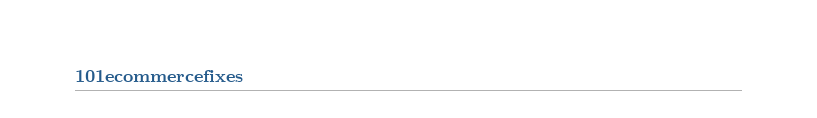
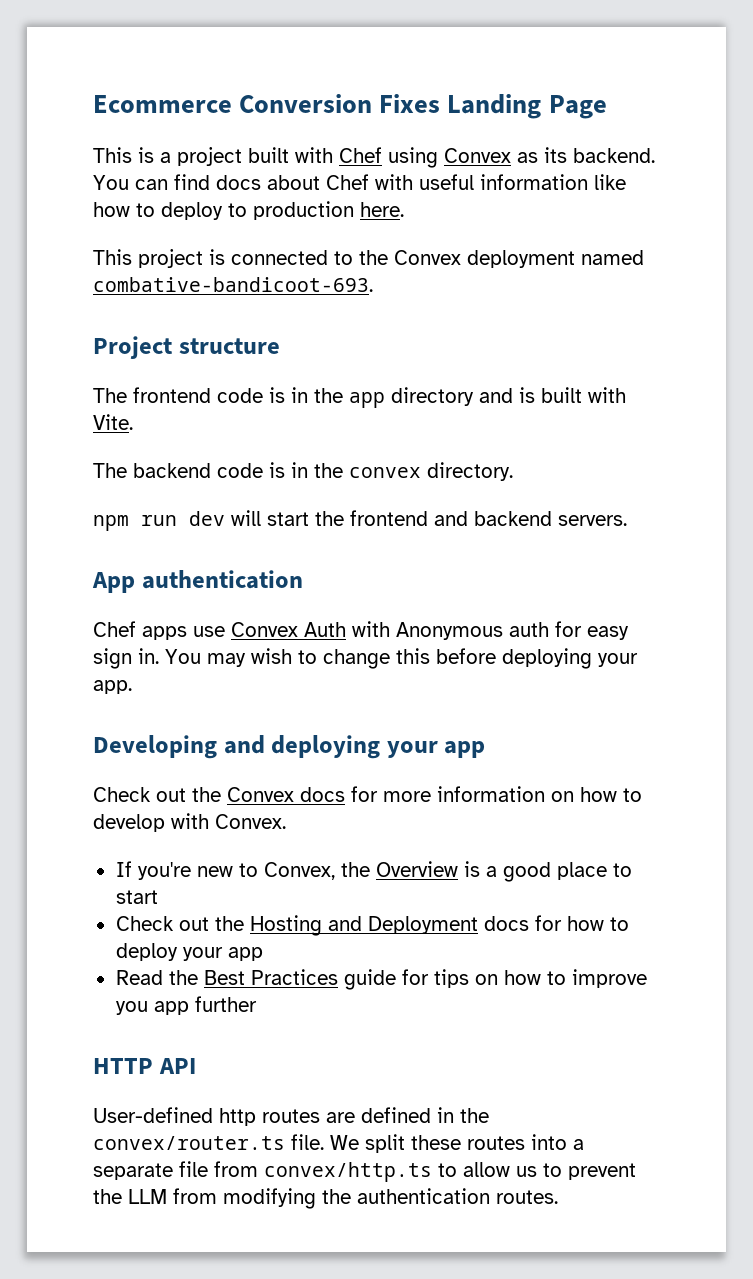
- 101ecommercefixes
+ Ecommerce Conversion Fixes Landing Page
+ This is a project built with Chef using Convex as its backend. You can find docs about Chef with useful information like how to deploy to production here.
+ This project is connected to the Convex deployment named combative-bandicoot-693.
+ Project structure
+ The frontend code is in the app directory and is built with Vite.
+ The backend code is in the convex directory.
+ npm run dev will start the frontend and backend servers.
+ App authentication
+ Chef apps use Convex Auth with Anonymous auth for easy sign in. You may wish to change this before deploying your app.
+ Developing and deploying your app
+ Check out the Convex docs for more information on how to develop with Convex.
+ If you're new to Convex, the Overview is a good place to start
+ Check out the Hosting and Deployment docs for how to deploy your app
+ Read the Best Practices guide for tips on how to improve you app further
+ HTTP API
+ User-defined http routes are defined in the convex/router.ts file. We split these routes into a separate file from convex/http.ts to allow us to prevent the LLM from modifying the authentication routes.

